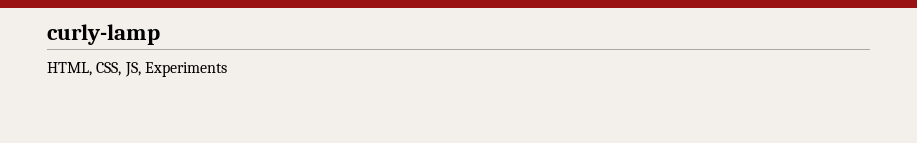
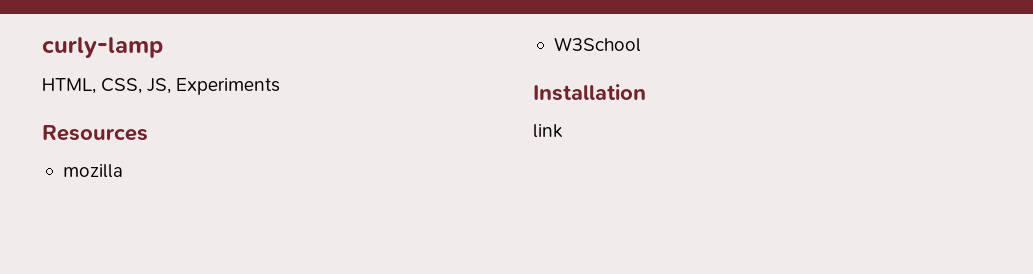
+ Resources
+ mozilla
+ W3School
+ Installation
+ link

